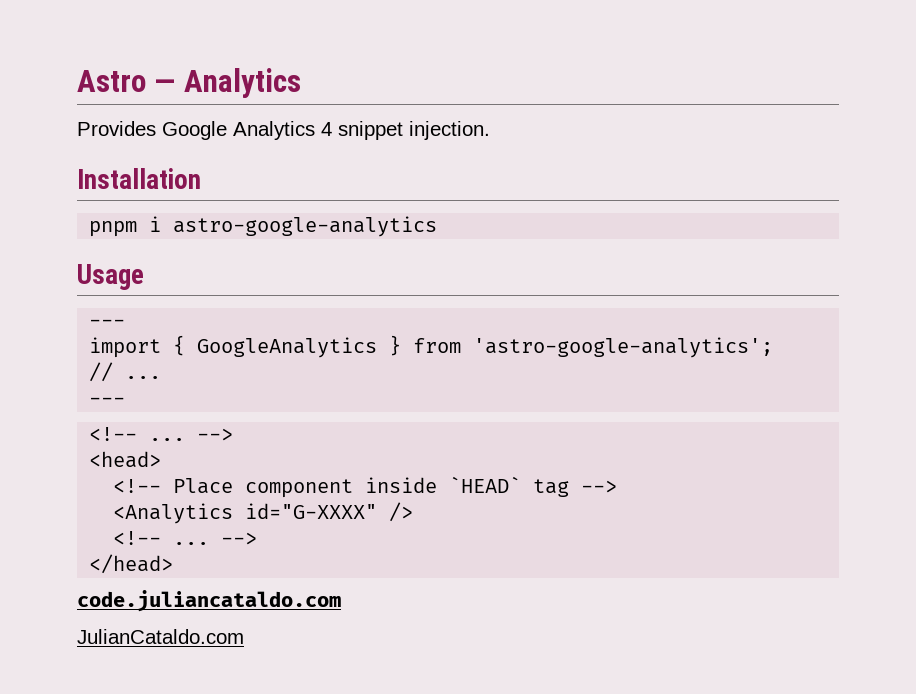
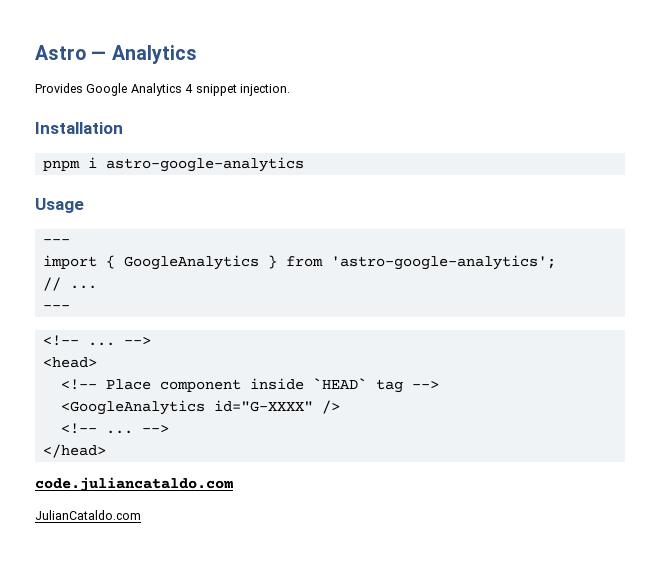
- <Analytics id="G-XXXX" />
+ <GoogleAnalytics id="G-XXXX" />

